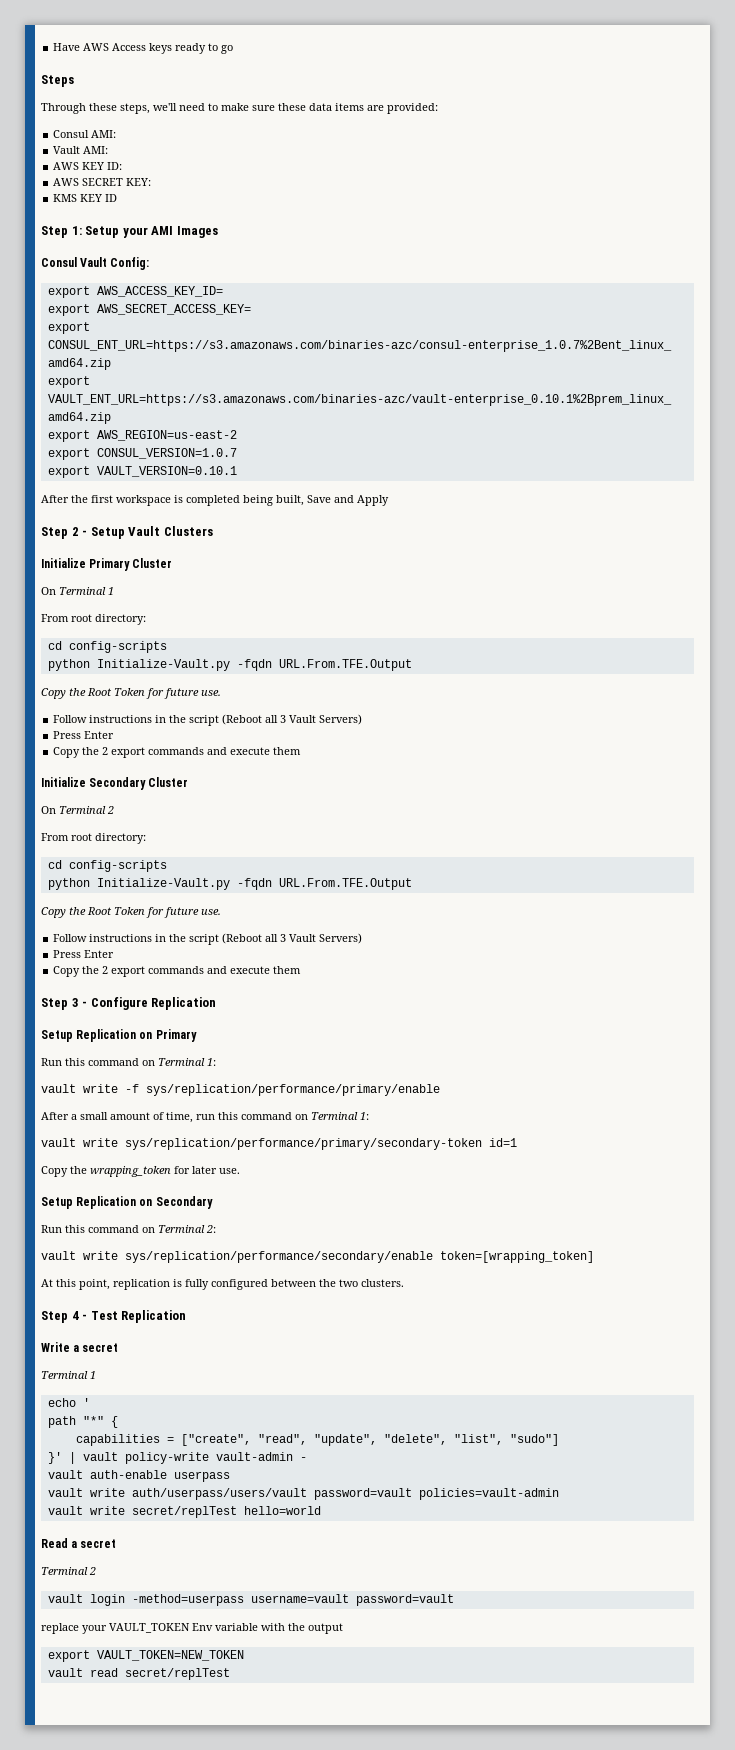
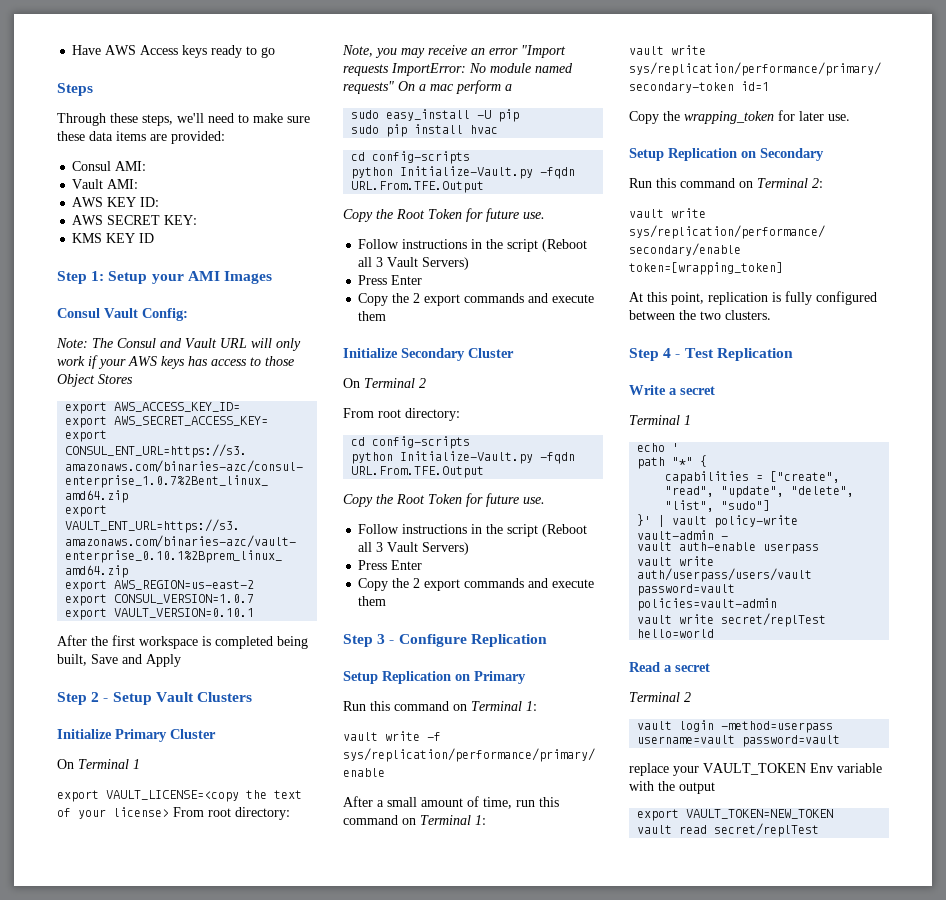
+ Note: The Consul and Vault URL will only work if your AWS keys has access to those Object Stores
  On Terminal 1
- From root directory:
+ export VAULT_LICENSE=<copy the text of your license> From root directory: Note, you may receive an error "Import requests ImportError: No module named requests" On a mac perform a
+ sudo easy_install -U pip
+ sudo pip install hvac

